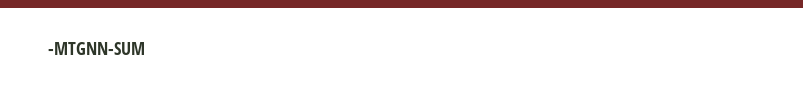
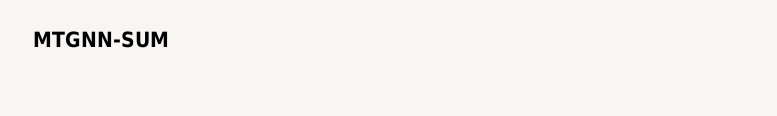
- -MTGNN-SUM
+ MTGNN-SUM

